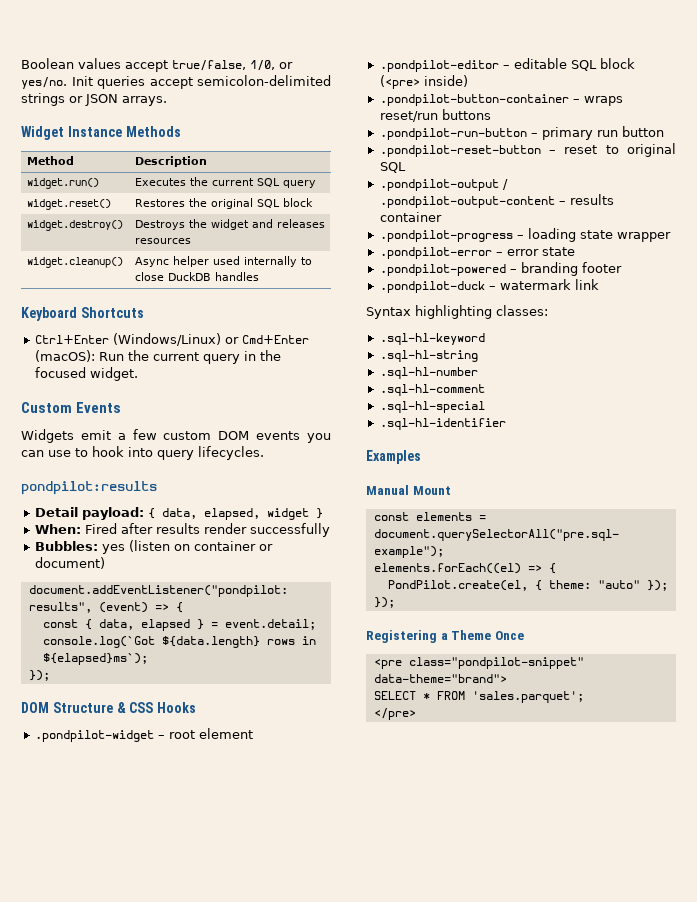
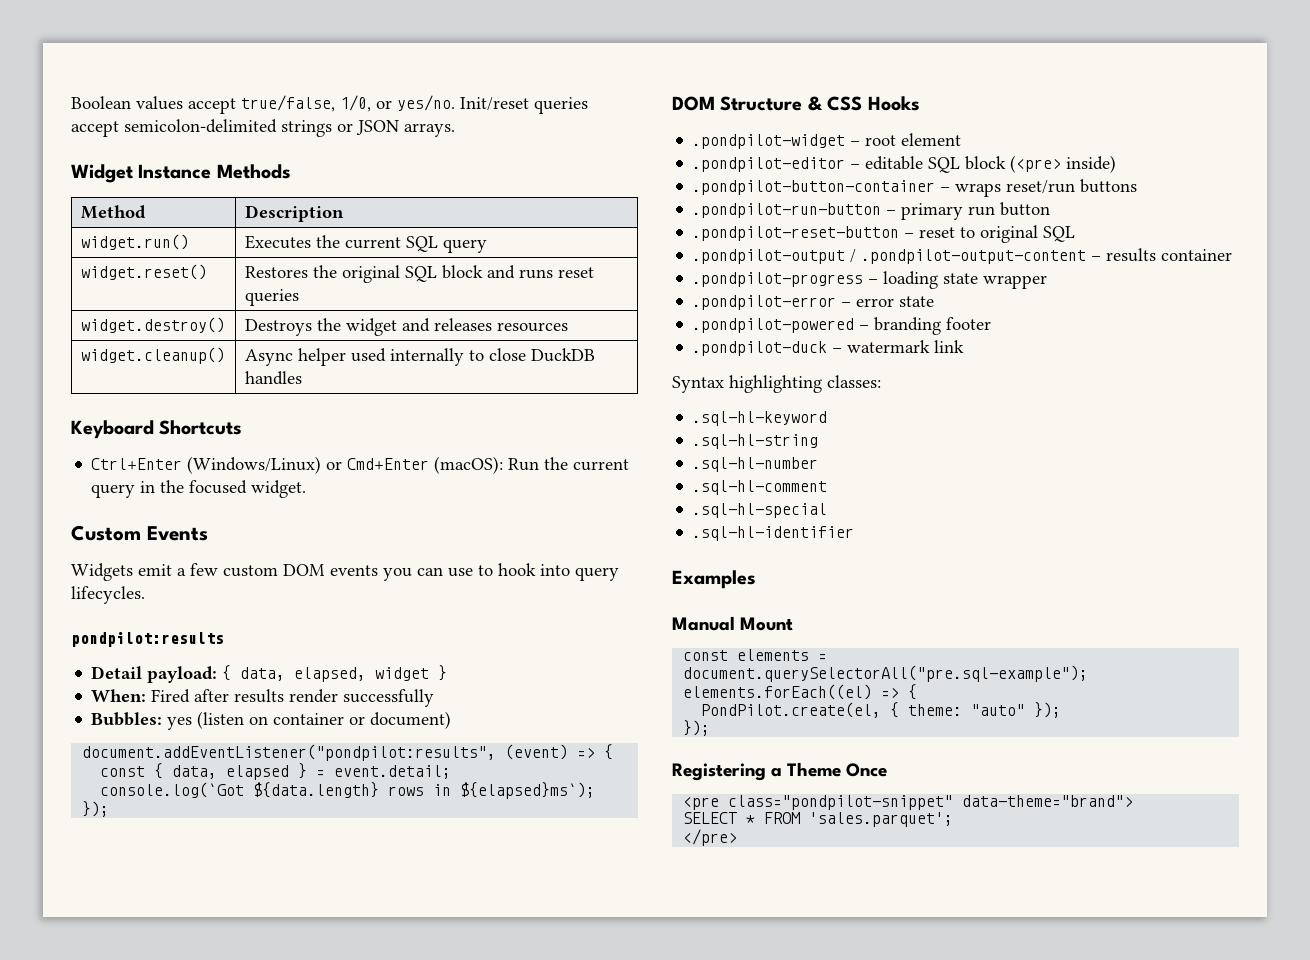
- Init queries accept semicolon-delimited strings or JSON arrays.
+ Init/reset queries accept semicolon-delimited strings or JSON arrays.
- widget.reset() | Restores the original SQL block
+ widget.reset() | Restores the original SQL block and runs reset queries

